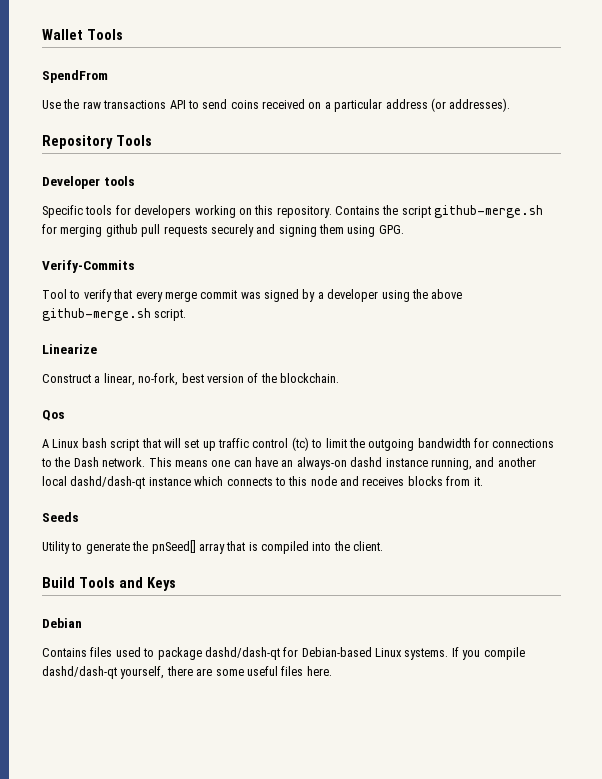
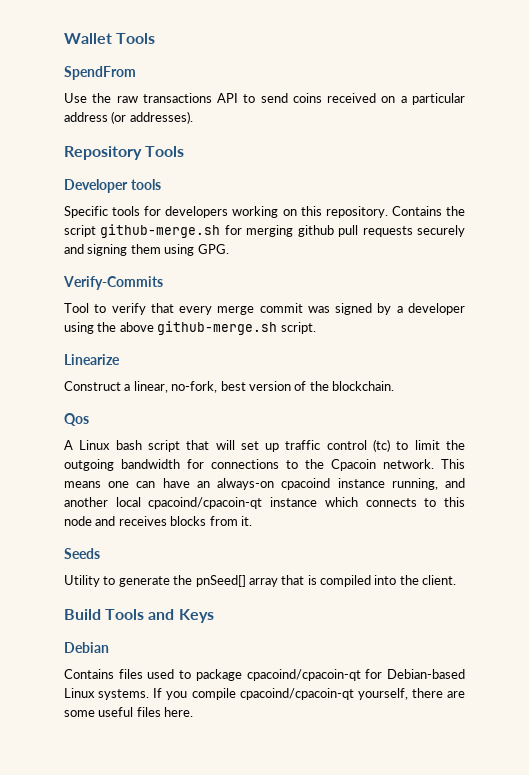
- A Linux bash script that will set up traffic control (tc) to limit the outgoing bandwidth for connections to the Dash network.
+ A Linux bash script that will set up traffic control (tc) to limit the outgoing bandwidth for connections to the Cpacoin network.
- This means one can have an always-on dashd instance running, and another local dashd/dash-qt instance which connects to this node and receives blocks from it.
+ This means one can have an always-on cpacoind instance running, and another local cpacoind/cpacoin-qt instance which connects to this node and receives blocks from it.
- Contains files used to package dashd/dash-qt for Debian-based Linux systems.
+ Contains files used to package cpacoind/cpacoin-qt for Debian-based Linux systems.
- If you compile dashd/dash-qt yourself, there are some useful files here.
+ If you compile cpacoind/cpacoin-qt yourself, there are some useful files here.

